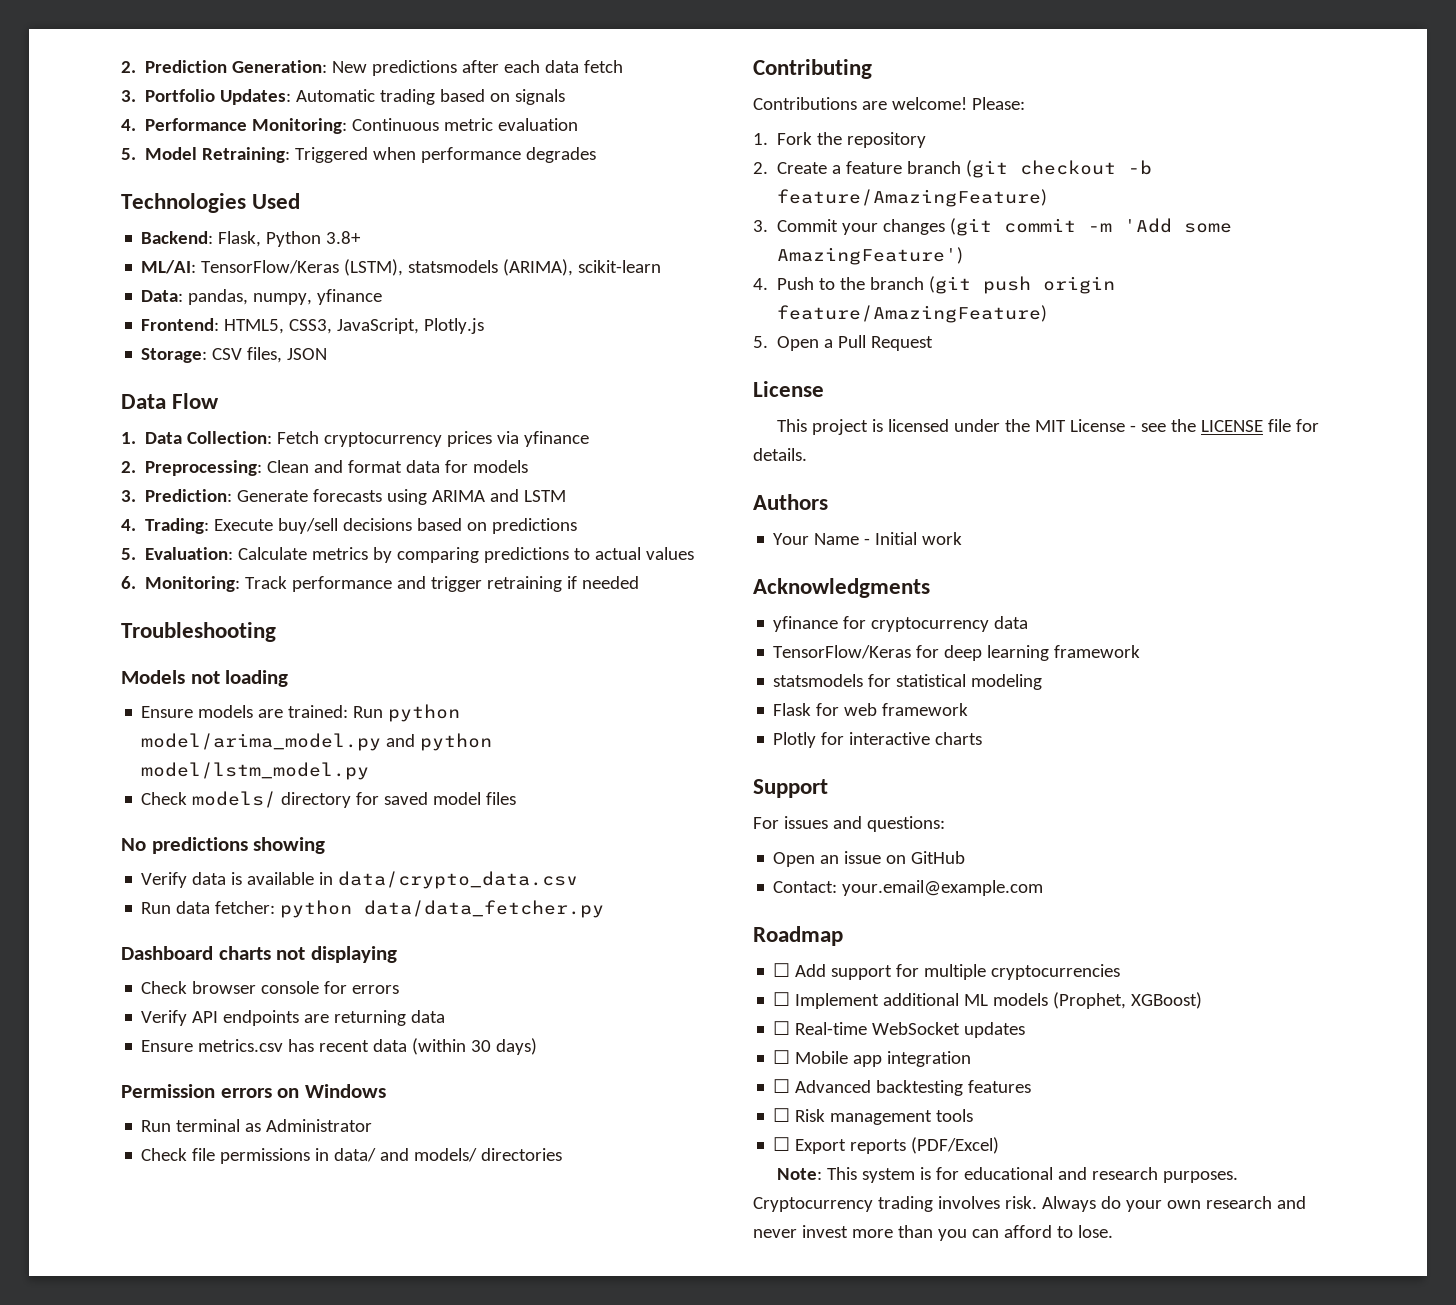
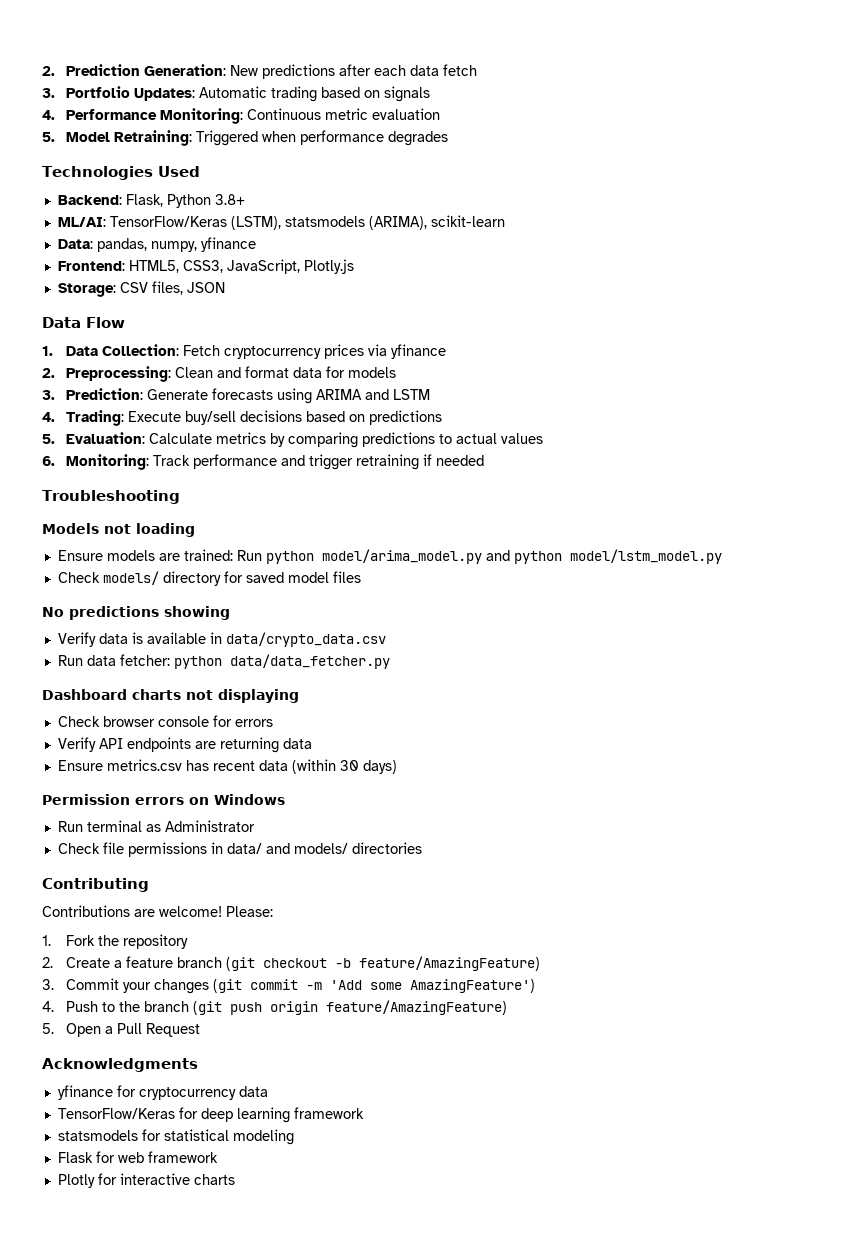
  5. Open a Pull Request
- License
- This project is licensed under the MIT License - see the LICENSE file for details.
- Authors
- Your Name - Initial work
- Support
- For issues and questions:
- Open an issue on GitHub
- Contact: your.email@example.com
- Roadmap
- ☐ Add support for multiple cryptocurrencies
- ☐ Implement additional ML models (Prophet, XGBoost)
- ☐ Real-time WebSocket updates
- ☐ Mobile app integration
- ☐ Advanced backtesting features
- ☐ Risk management tools
- ☐ Export reports (PDF/Excel)
- Note: This system is for educational and research purposes. Cryptocurrency trading involves risk. Always do your own research and never invest more than you can afford to lose.

